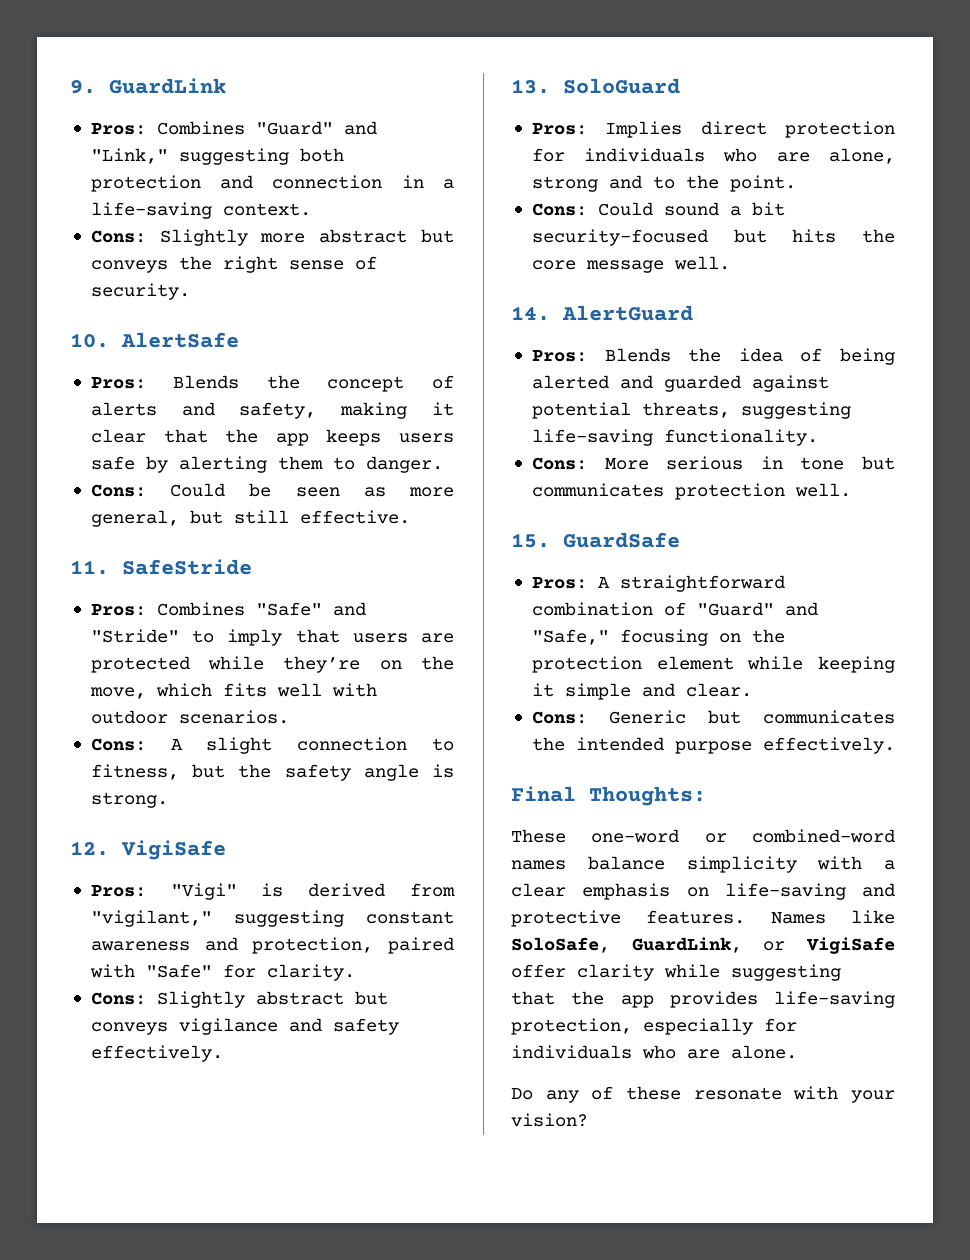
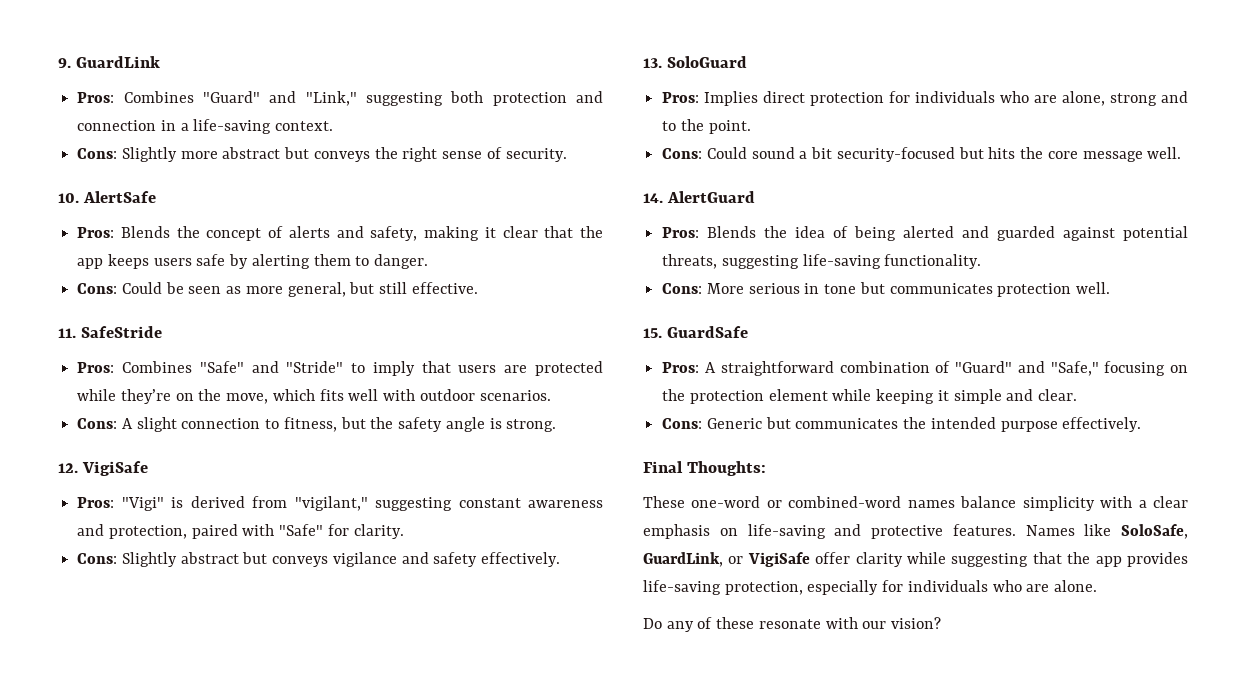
- Do any of these resonate with your vision?
+ Do any of these resonate with our vision?

